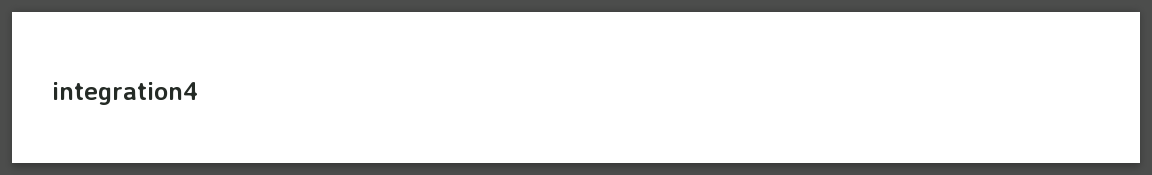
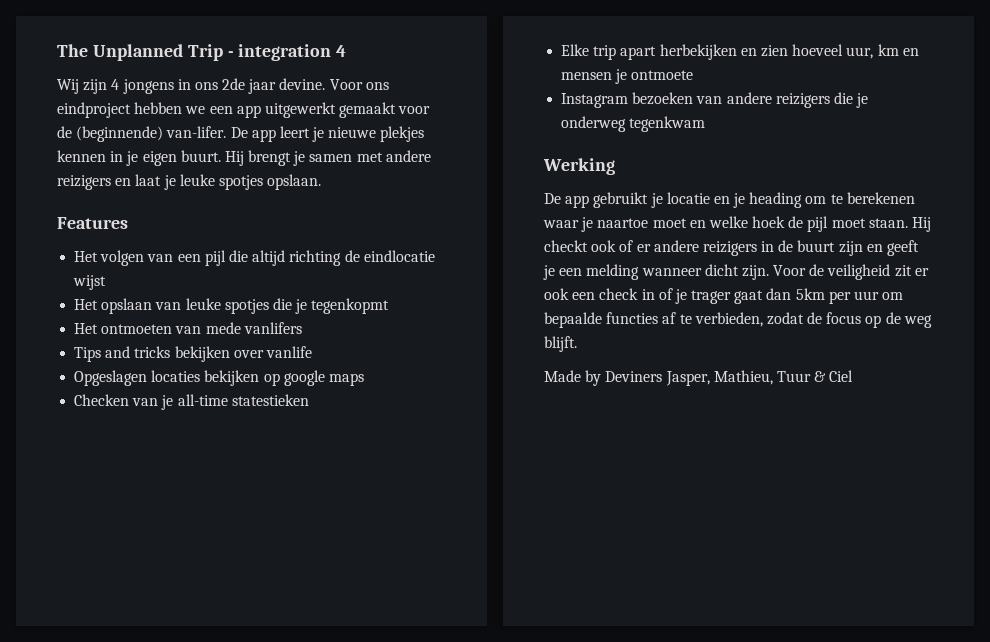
- integration4
+ The Unplanned Trip - integration 4
+ Wij zijn 4 jongens in ons 2de jaar devine. Voor ons eindproject hebben we een app uitgewerkt gemaakt voor de (beginnende) van-lifer. De app leert je nieuwe plekjes kennen in je eigen buurt. Hij brengt je samen met andere reizigers en laat je leuke spotjes opslaan.
+ Features
+ Het volgen van een pijl die altijd richting de eindlocatie wijst
+ Het opslaan van leuke spotjes die je tegenkopmt
+ Het ontmoeten van mede vanlifers
+ Tips and tricks bekijken over vanlife
+ Opgeslagen locaties bekijken op google maps
+ Checken van je all-time statestieken
+ Elke trip apart herbekijken en zien hoeveel uur, km en mensen je ontmoete
+ Instagram bezoeken van andere reizigers die je onderweg tegenkwam
+ Werking
+ De app gebruikt je locatie en je heading om te berekenen waar je naartoe moet en welke hoek de pijl moet staan. Hij checkt ook of er andere reizigers in de buurt zijn en geeft je een melding wanneer dicht zijn. Voor de veiligheid zit er ook een check in of je trager gaat dan 5km per uur om bepaalde functies af te verbieden, zodat de focus op de weg blijft.
+ Made by Deviners Jasper, Mathieu, Tuur & Ciel

